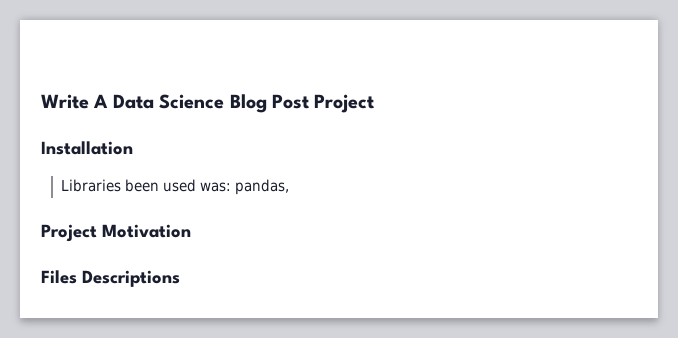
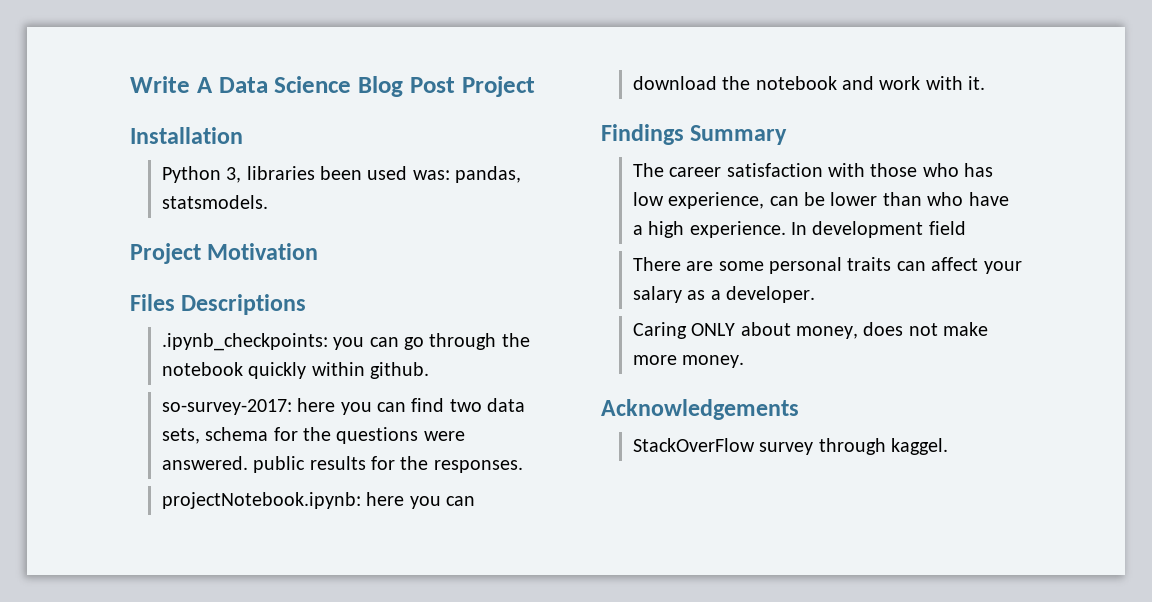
- Libraries been used was: pandas,
+ Python 3, libraries been used was: pandas, statsmodels.
+ .ipynb_checkpoints: you can go through the notebook quickly within github.
+ so-survey-2017: here you can find two data sets, schema for the questions were answered. public results for the responses.
+ projectNotebook.ipynb: here you can download the notebook and work with it.
+ Findings Summary
+ The career satisfaction with those who has low experience, can be lower than who have a high experience. In development field
+ There are some personal traits can affect your salary as a developer.
+ Caring ONLY about money, does not make more money.
+ Acknowledgements
+ StackOverFlow survey through kaggel.

